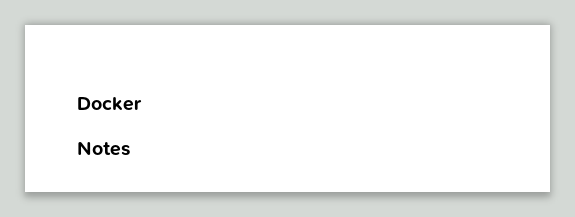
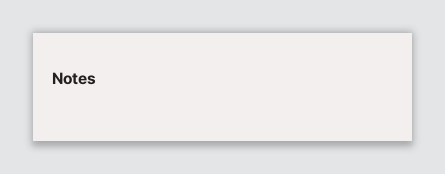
- Docker

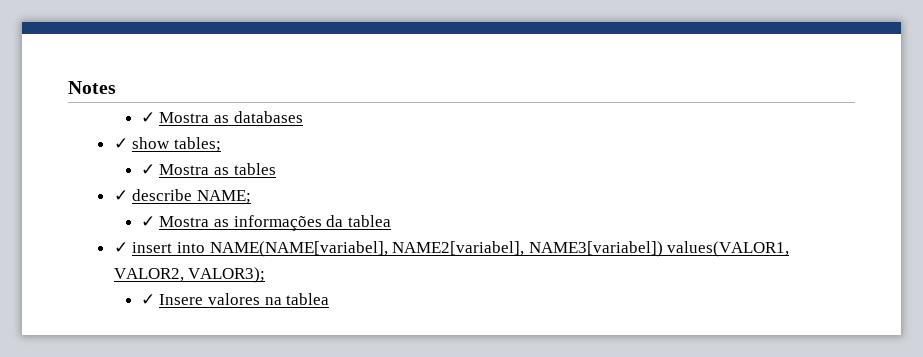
+ ✓ Mostra as databases
+ ✓ show tables;
+ ✓ Mostra as tables
+ ✓ describe NAME;
+ ✓ Mostra as informações da tablea
+ ✓ insert into NAME(NAME[variabel], NAME2[variabel], NAME3[variabel]) values(VALOR1, VALOR2, VALOR3);
+ ✓ Insere valores na tablea

